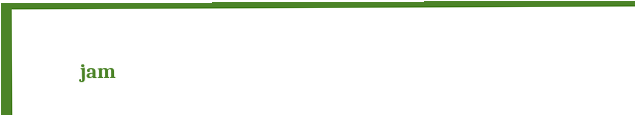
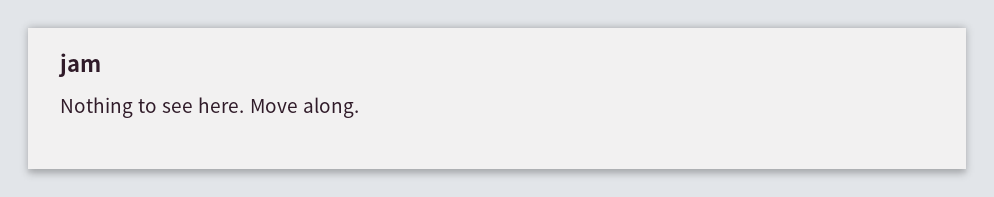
+ Nothing to see here. Move along.

